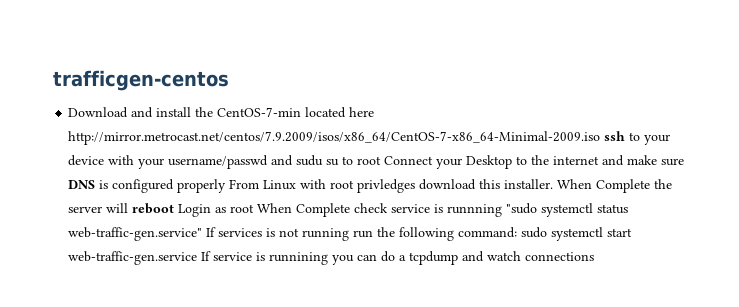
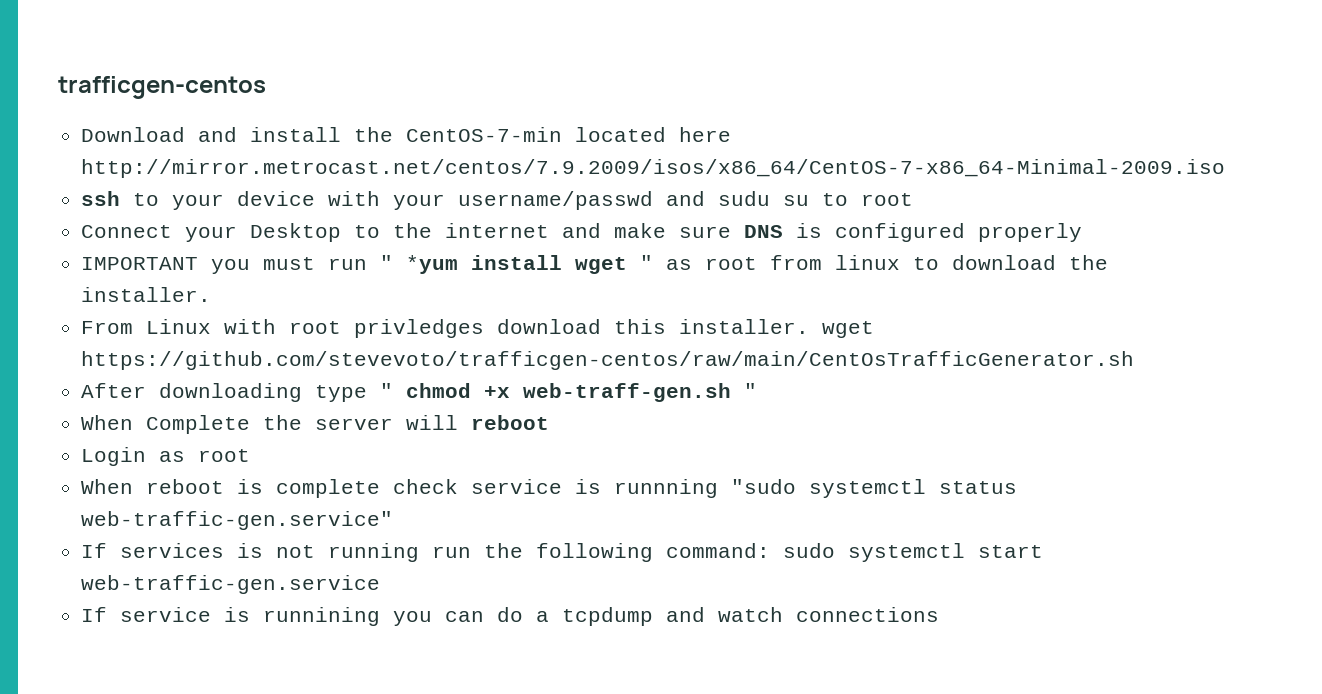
- Download and install the CentOS-7-min located here http://mirror.metrocast.net/centos/7.9.2009/isos/x86_64/CentOS-7-x86_64-Minimal-2009.iso ssh to your device with your username/passwd and sudu su to root Connect your Desktop to the internet and make sure DNS is configured properly From Linux with root privledges download this installer. When Complete the server will reboot Login as root When Complete check service is runnning "sudo systemctl status web-traffic-gen.service" If services is not running run the following command:
+ Download and install the CentOS-7-min located here http://mirror.metrocast.net/centos/7.9.2009/isos/x86_64/CentOS-7-x86_64-Minimal-2009.iso
+ ssh to your device with your username/passwd and sudu su to root
+ Connect your Desktop to the internet and make sure DNS is configured properly
+ IMPORTANT you must run " *yum install wget " as root from linux to download the installer.
+ From Linux with root privledges download this installer. wget https://github.com/stevevoto/trafficgen-centos/raw/main/CentOsTrafficGenerator.sh
+ After downloading type " chmod +x web-traff-gen.sh "
+ When Complete the server will reboot
+ Login as root
+ When reboot is complete check service is runnning "sudo systemctl status web-traffic-gen.service"
+ If services is not running run the following command:
- sudo systemctl start web-traffic-gen.service If service is runnining you can do a tcpdump and watch connections
+ sudo systemctl start web-traffic-gen.service
+ If service is runnining you can do a tcpdump and watch connections

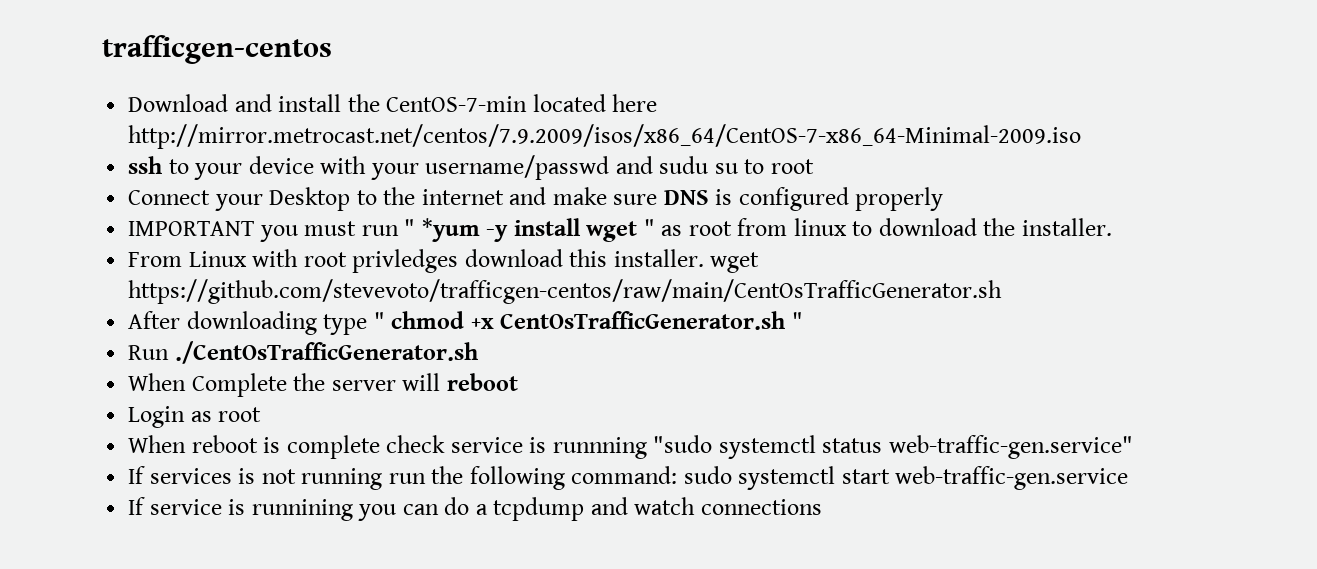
- IMPORTANT you must run " *yum install wget " as root from linux to download the installer.
+ IMPORTANT you must run " *yum -y install wget " as root from linux to download the installer.
- After downloading type " chmod +x web-traff-gen.sh "
+ After downloading type " chmod +x CentOsTrafficGenerator.sh "
+ Run ./CentOsTrafficGenerator.sh

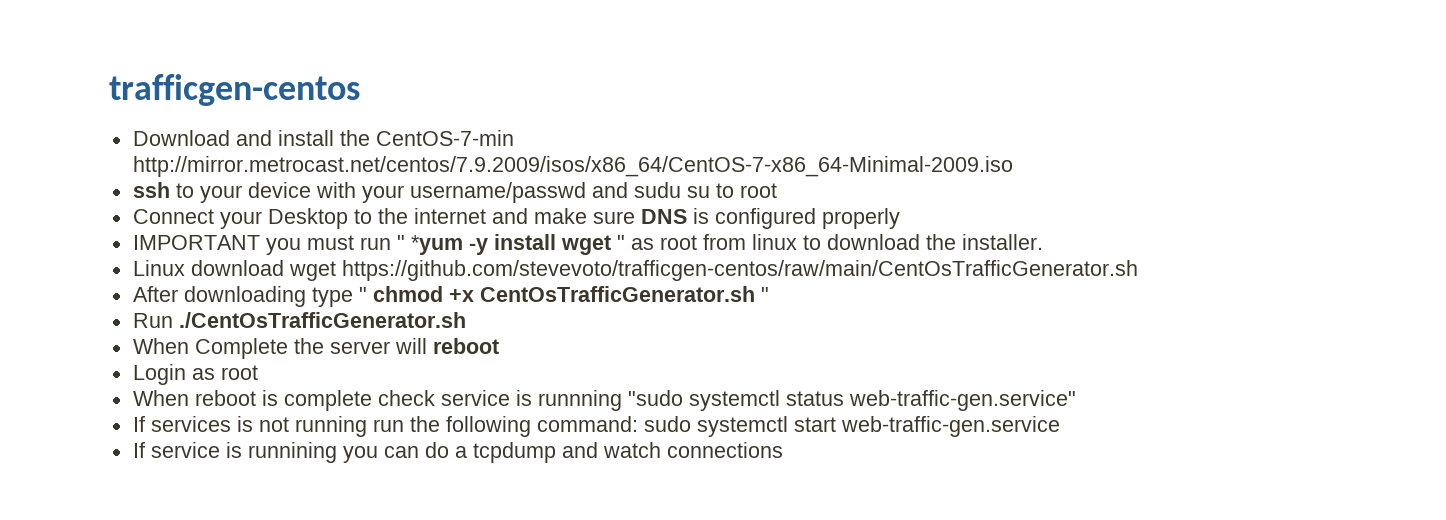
- Download and install the CentOS-7-min located here http://mirror.metrocast.net/centos/7.9.2009/isos/x86_64/CentOS-7-x86_64-Minimal-2009.iso
+ Download and install the CentOS-7-min http://mirror.metrocast.net/centos/7.9.2009/isos/x86_64/CentOS-7-x86_64-Minimal-2009.iso
- From Linux with root privledges download this installer. wget https://github.com/stevevoto/trafficgen-centos/raw/main/CentOsTrafficGenerator.sh
+ Linux download wget https://github.com/stevevoto/trafficgen-centos/raw/main/CentOsTrafficGenerator.sh

